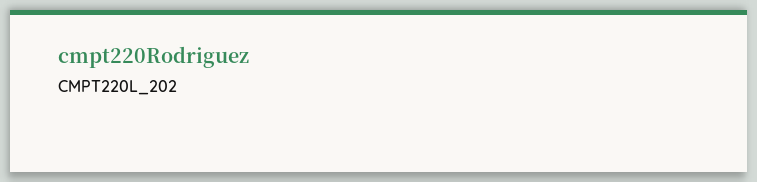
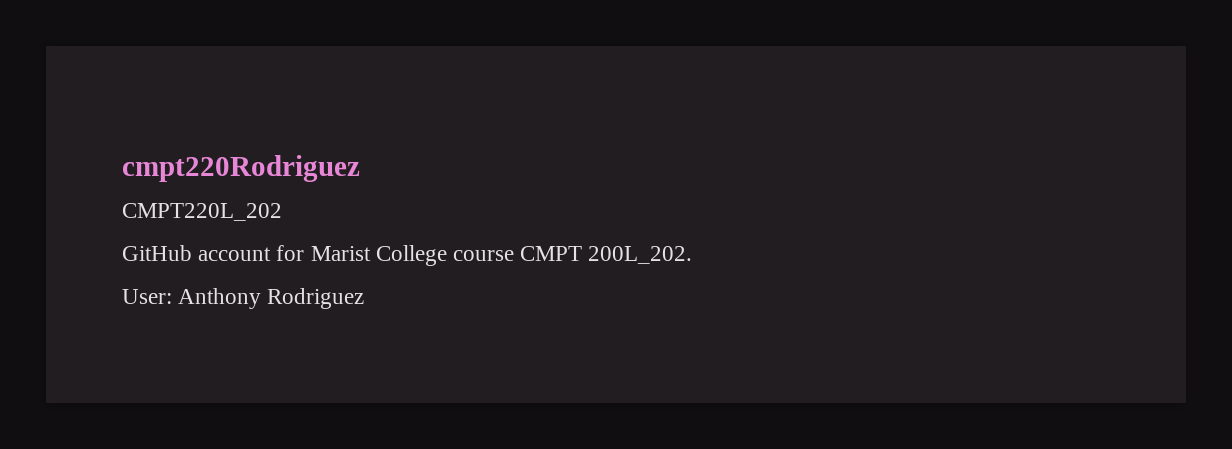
+ GitHub account for Marist College course CMPT 200L_202.
+ User: Anthony Rodriguez

